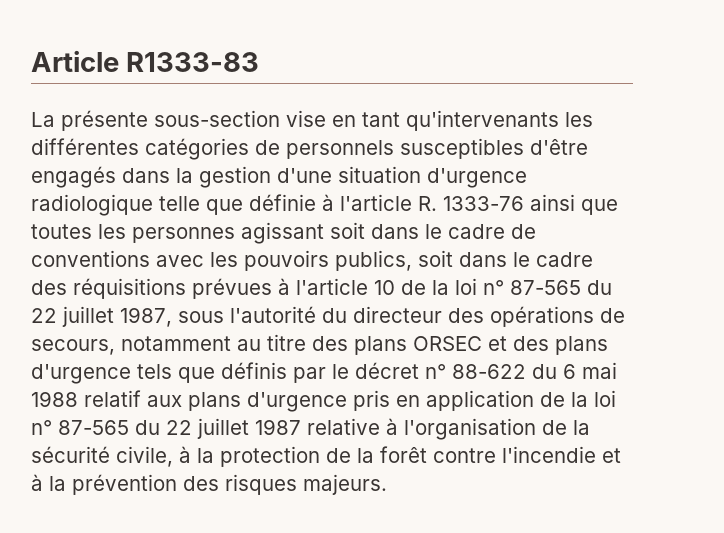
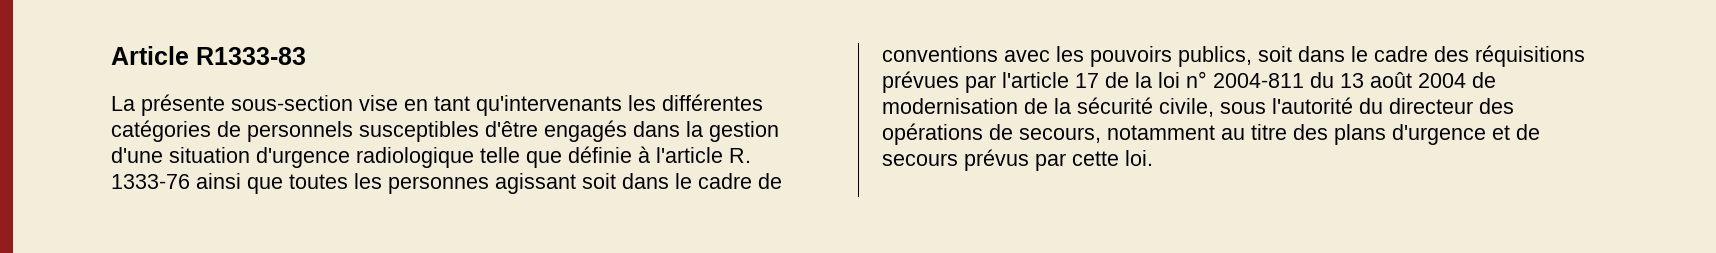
- La présente sous-section vise en tant qu'intervenants les différentes catégories de personnels susceptibles d'être engagés dans la gestion d'une situation d'urgence radiologique telle que définie à l'article R. 1333-76 ainsi que toutes les personnes agissant soit dans le cadre de conventions avec les pouvoirs publics, soit dans le cadre des réquisitions prévues à l'article 10 de la loi n° 87-565 du 22 juillet 1987, sous l'autorité du directeur des opérations de secours, notamment au titre des plans ORSEC et des plans d'urgence tels que définis par le décret n° 88-622 du 6 mai 1988 relatif aux plans d'urgence pris en application de la loi n° 87-565 du 22 juillet 1987 relative à l'organisation de la sécurité civile, à la protection de la forêt contre l'incendie et à la prévention des risques majeurs.
+ La présente sous-section vise en tant qu'intervenants les différentes catégories de personnels susceptibles d'être engagés dans la gestion d'une situation d'urgence radiologique telle que définie à l'article R. 1333-76 ainsi que toutes les personnes agissant soit dans le cadre de conventions avec les pouvoirs publics, soit dans le cadre des réquisitions prévues par l'article 17 de la loi n° 2004-811 du 13 août 2004 de modernisation de la sécurité civile, sous l'autorité du directeur des opérations de secours, notamment au titre des plans d'urgence et de secours prévus par cette loi.

